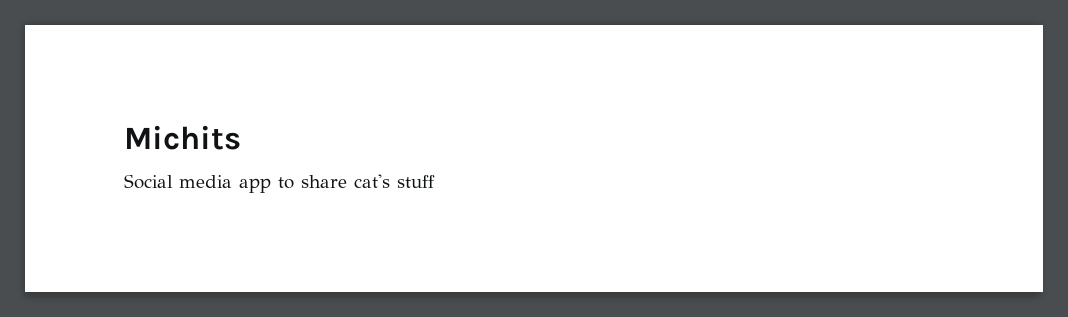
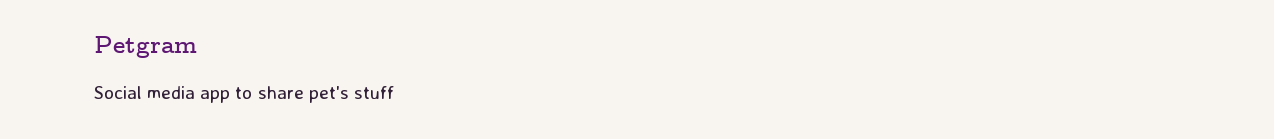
- Michits
+ Petgram
- Social media app to share cat's stuff
+ Social media app to share pet's stuff

